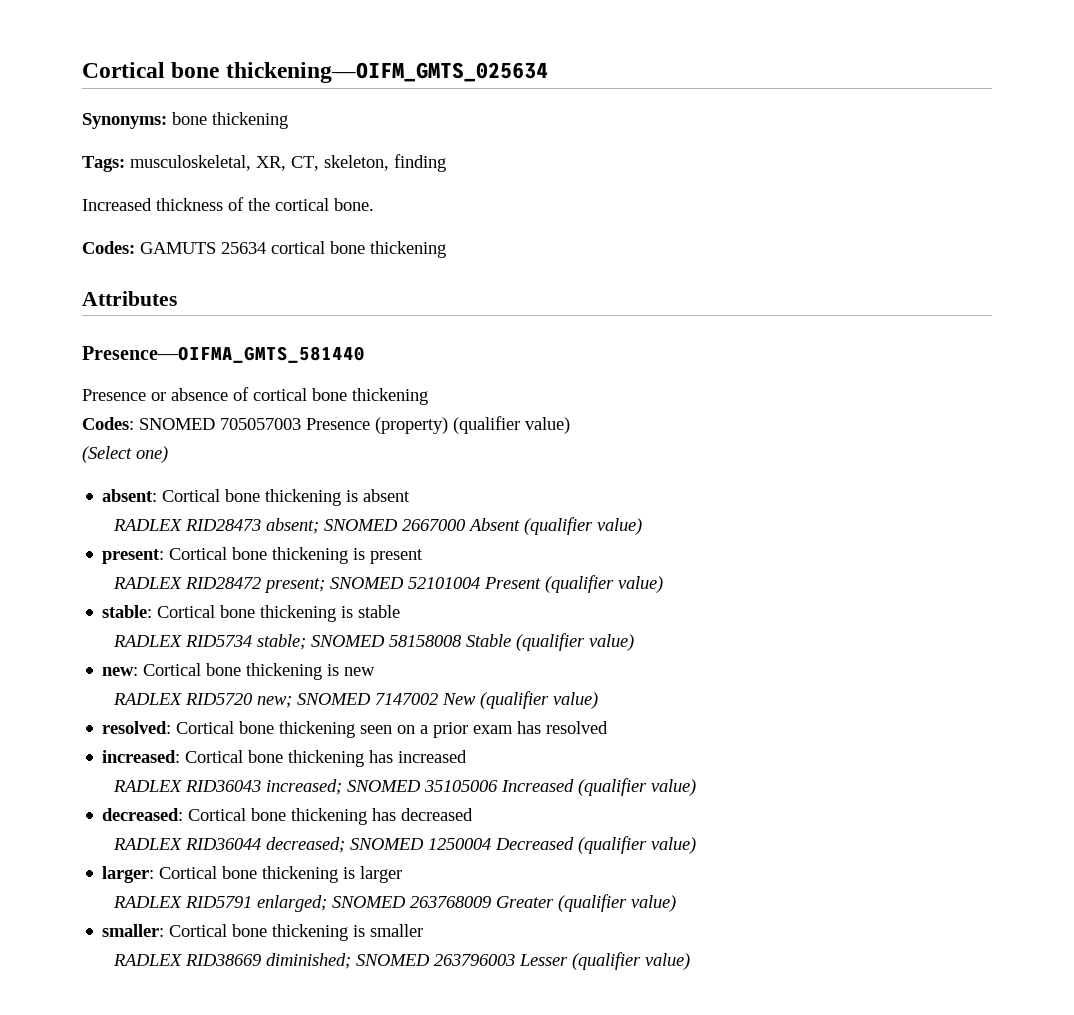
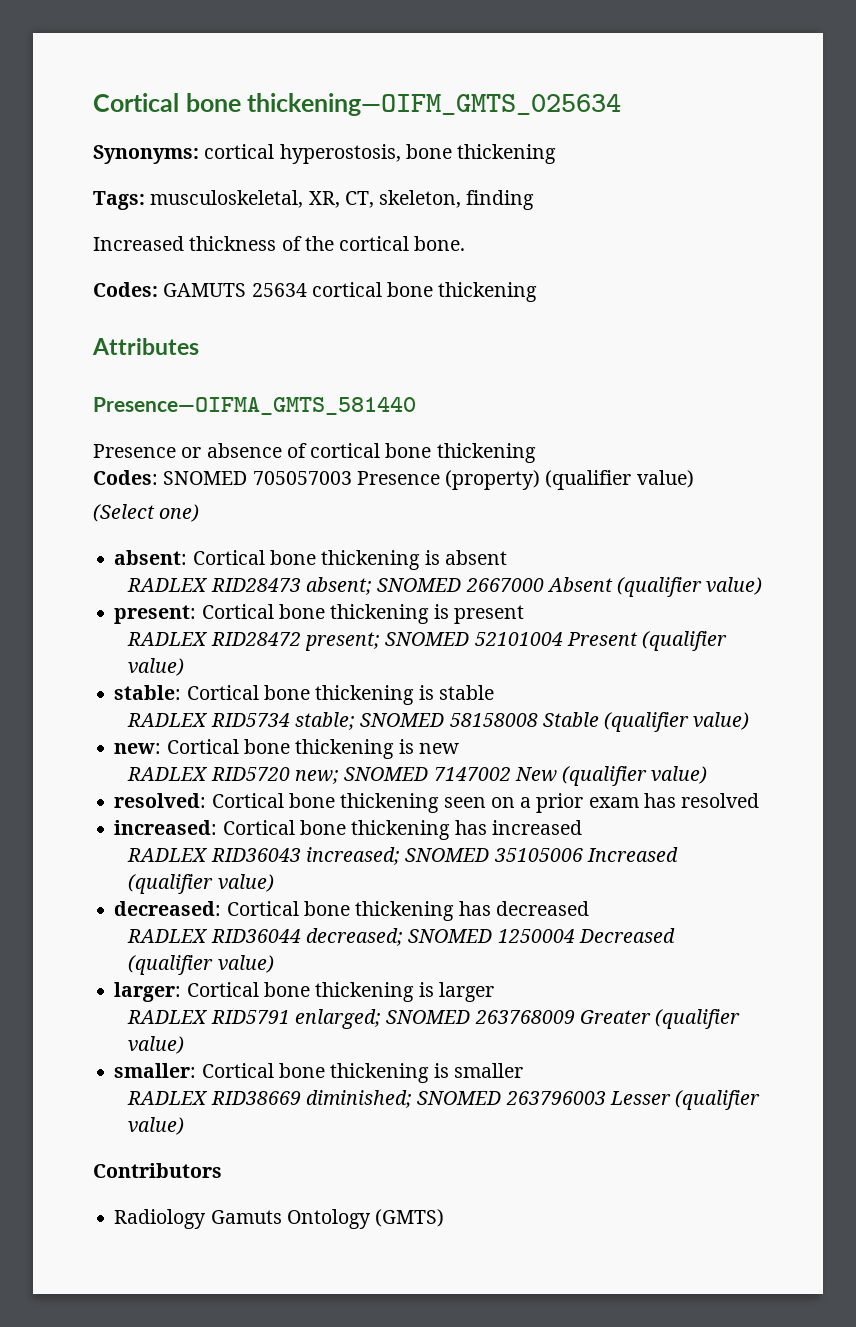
- Synonyms: bone thickening
+ Synonyms: cortical hyperostosis, bone thickening
+ Contributors
+ Radiology Gamuts Ontology (GMTS)

